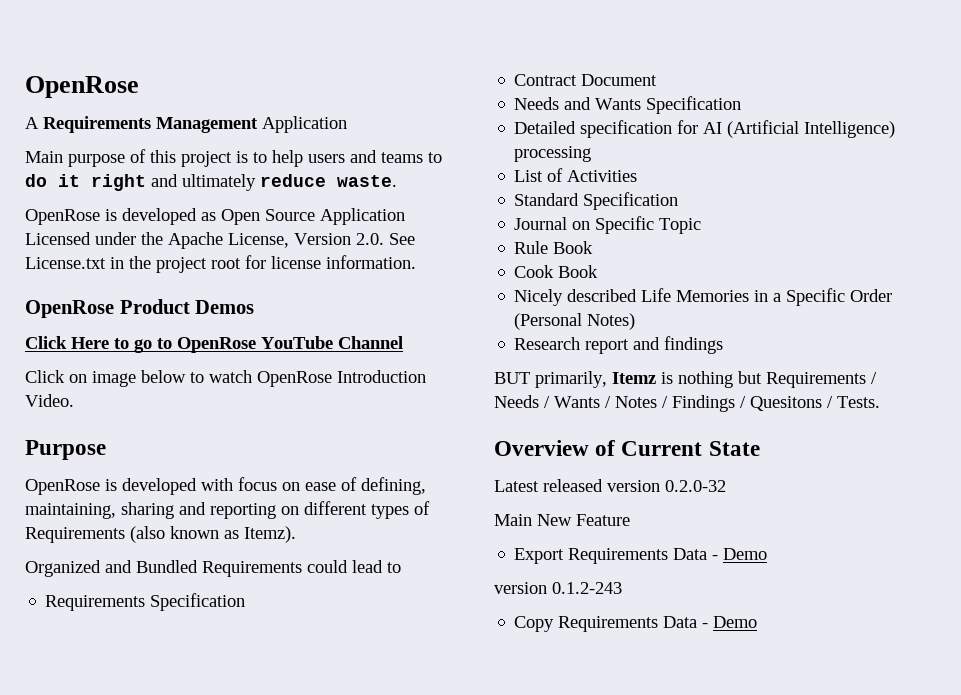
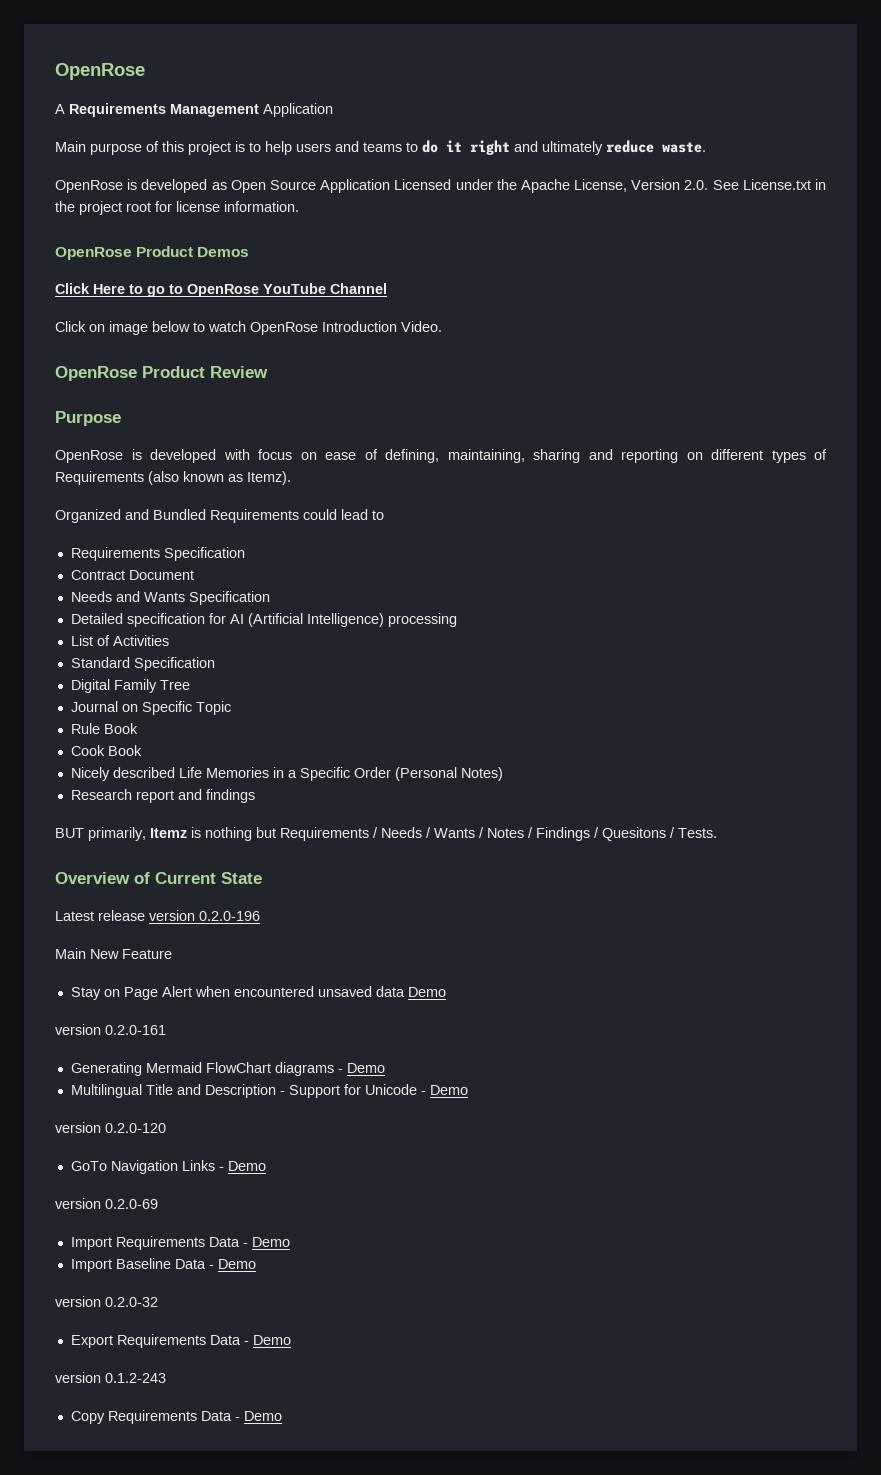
+ OpenRose Product Review
+ Digital Family Tree
- Latest released version 0.2.0-32
+ Latest release version 0.2.0-196
+ Stay on Page Alert when encountered unsaved data Demo
+ version 0.2.0-161
+ Generating Mermaid FlowChart diagrams - Demo
+ Multilingual Title and Description - Support for Unicode - Demo
+ version 0.2.0-120
+ GoTo Navigation Links - Demo
+ version 0.2.0-69
+ Import Requirements Data - Demo
+ Import Baseline Data - Demo
+ version 0.2.0-32

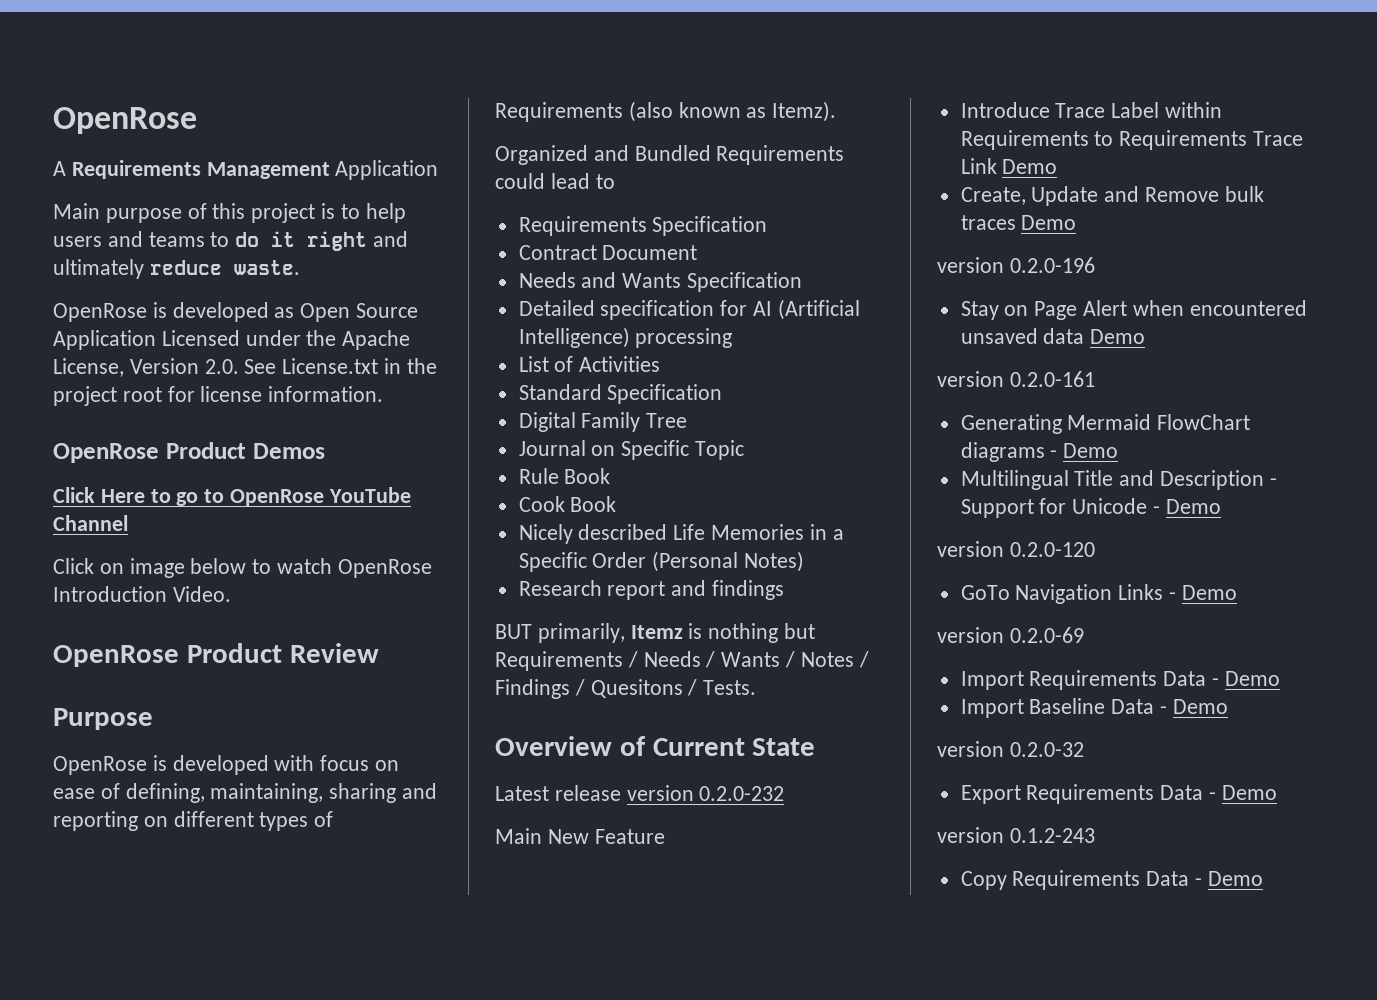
- Latest release version 0.2.0-196
+ Latest release version 0.2.0-232
+ Introduce Trace Label within Requirements to Requirements Trace Link Demo
+ Create, Update and Remove bulk traces Demo
+ version 0.2.0-196

